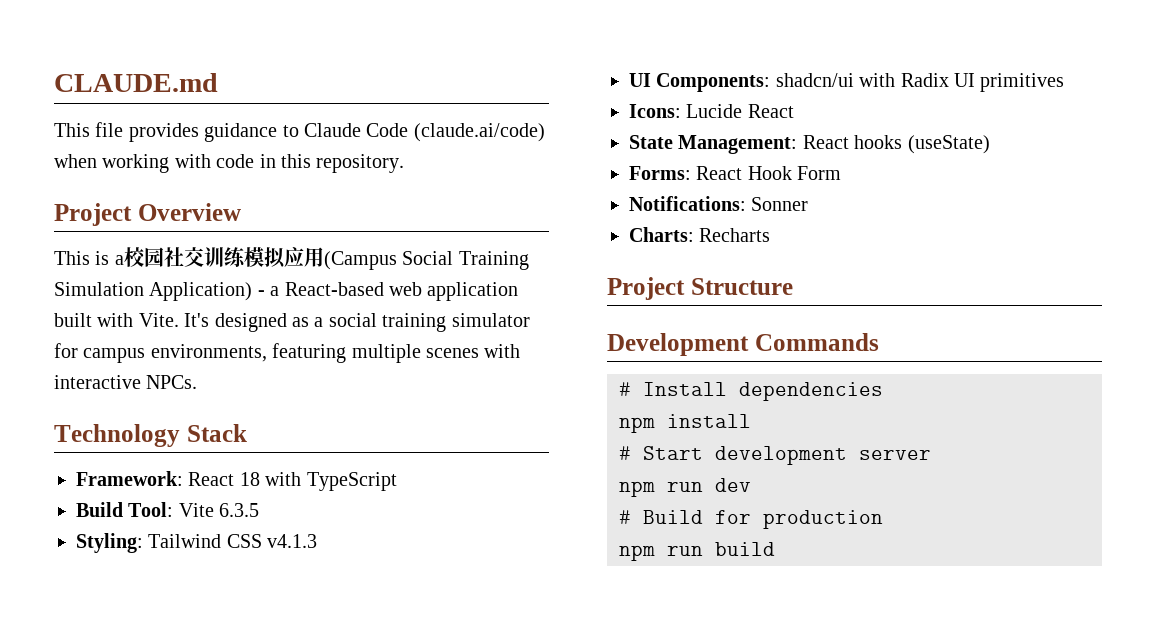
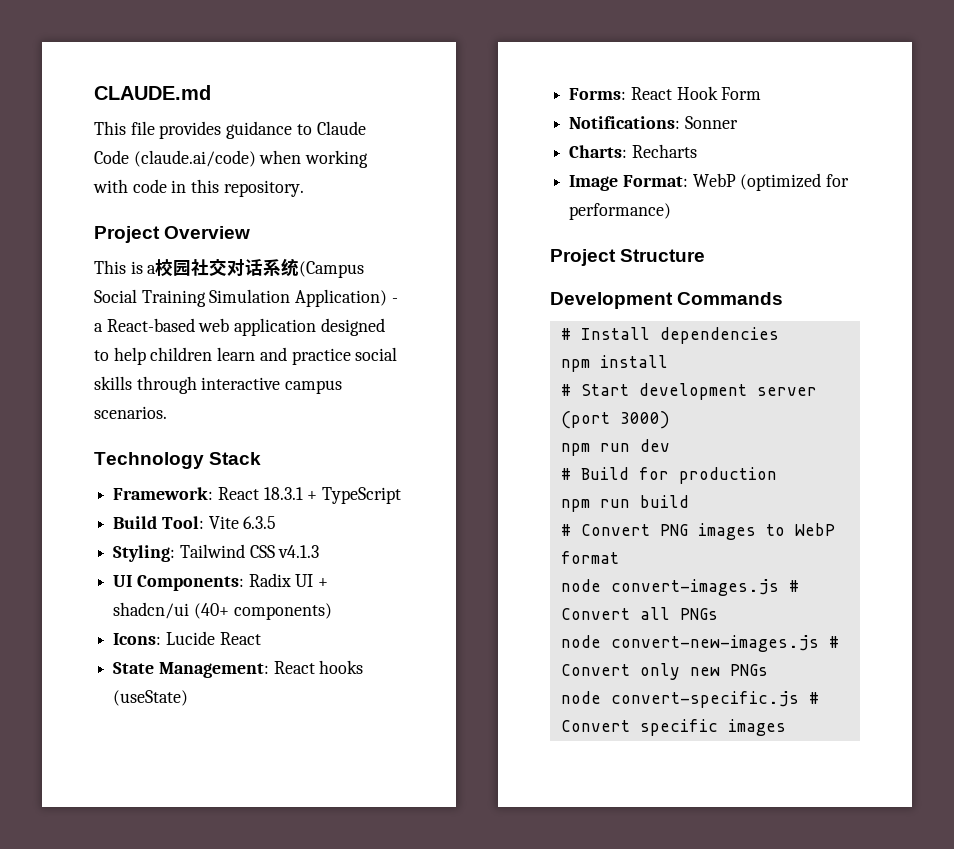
- This is a校园社交训练模拟应用(Campus Social Training Simulation Application) - a React-based web application built with Vite. It's designed as a social training simulator for campus environments, featuring multiple scenes with interactive NPCs.
+ This is a校园社交对话系统(Campus Social Training Simulation Application) - a React-based web application designed to help children learn and practice social skills through interactive campus scenarios.
- Framework: React 18 with TypeScript
+ Framework: React 18.3.1 + TypeScript
- UI Components: shadcn/ui with Radix UI primitives
+ UI Components: Radix UI + shadcn/ui (40+ components)
+ Image Format: WebP (optimized for performance)
- # Start development server
+ # Start development server (port 3000)
+ # Convert PNG images to WebP format
+ node convert-images.js # Convert all PNGs
+ node convert-new-images.js # Convert only new PNGs
+ node convert-specific.js # Convert specific images

